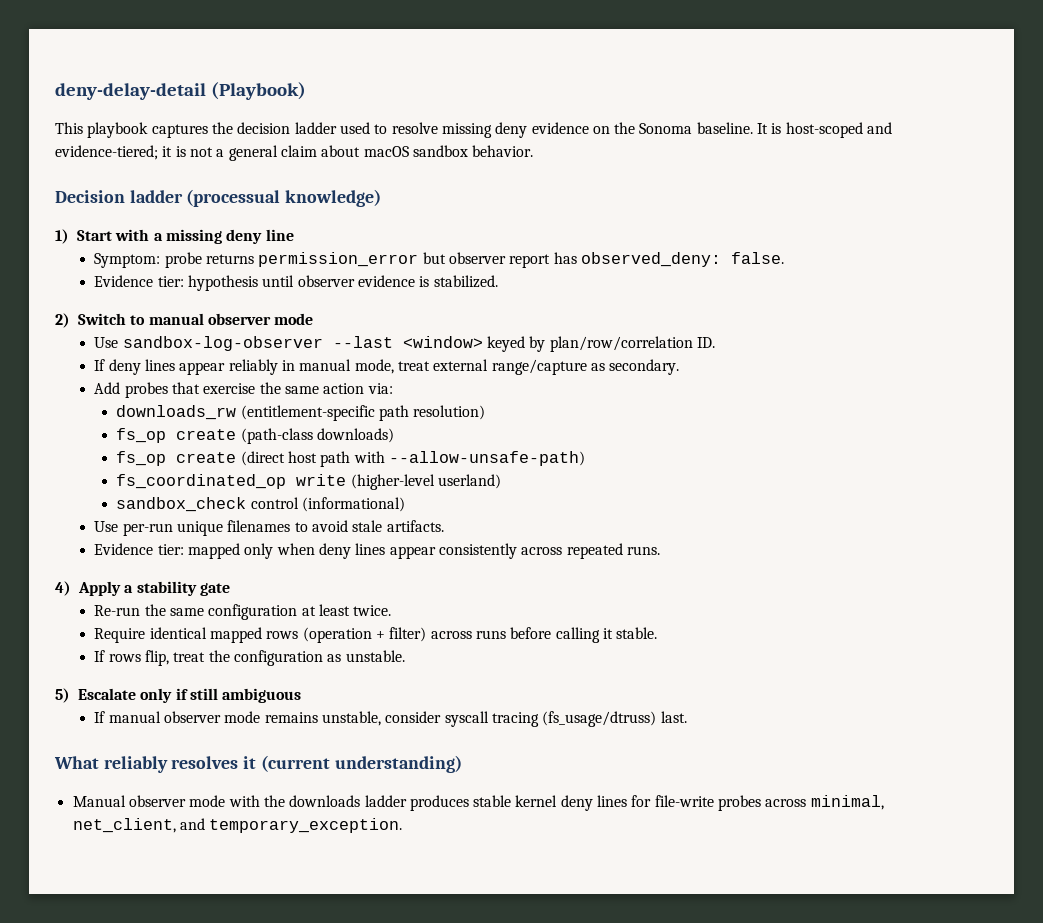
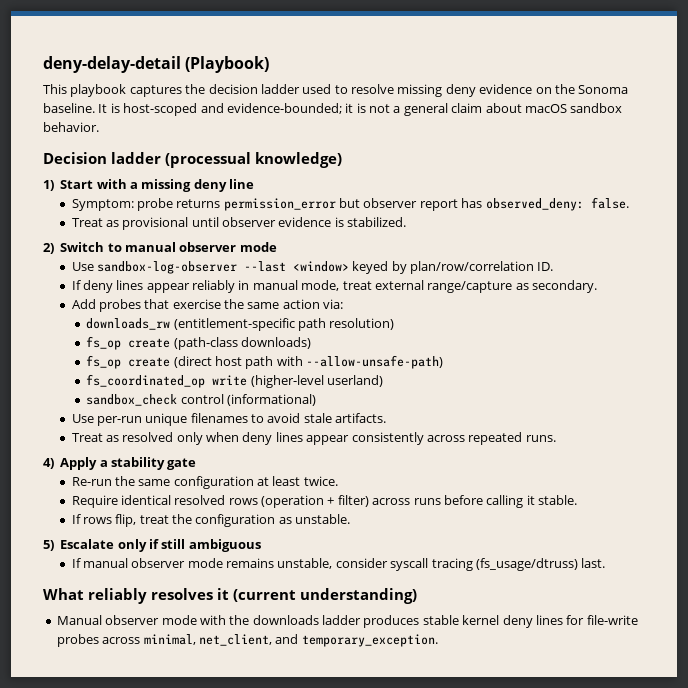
- It is host-scoped and evidence-tiered; it is not a general claim about macOS sandbox behavior.
+ It is host-scoped and evidence-bounded; it is not a general claim about macOS sandbox behavior.
- Evidence tier: hypothesis until observer evidence is stabilized.
+ Treat as provisional until observer evidence is stabilized.
- Evidence tier: mapped only when deny lines appear consistently across repeated runs.
+ Treat as resolved only when deny lines appear consistently across repeated runs.
- Require identical mapped rows (operation + filter) across runs before calling it stable.
+ Require identical resolved rows (operation + filter) across runs before calling it stable.

